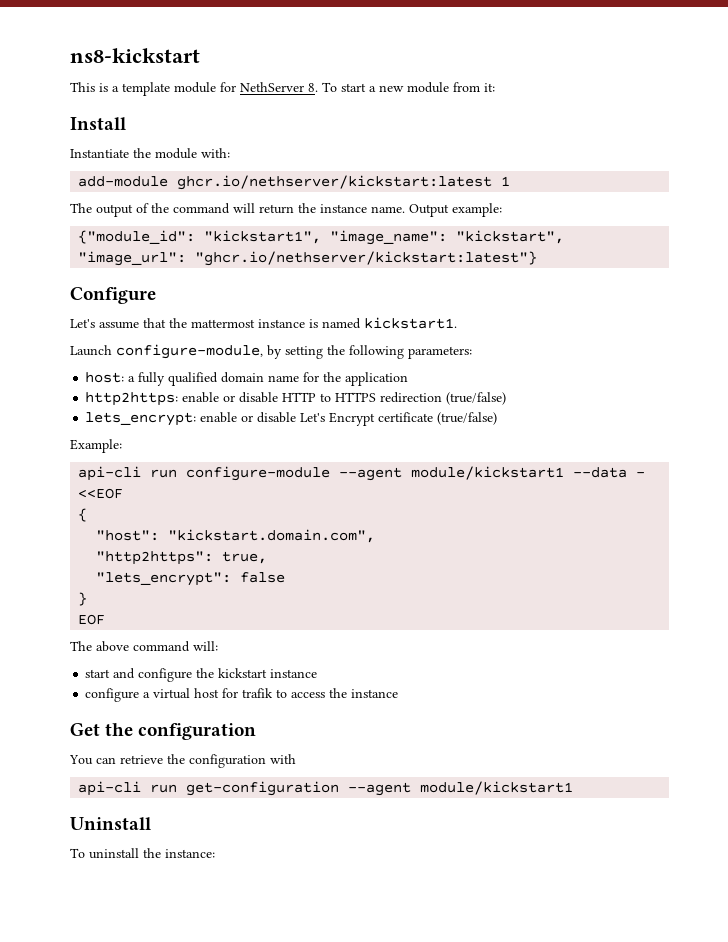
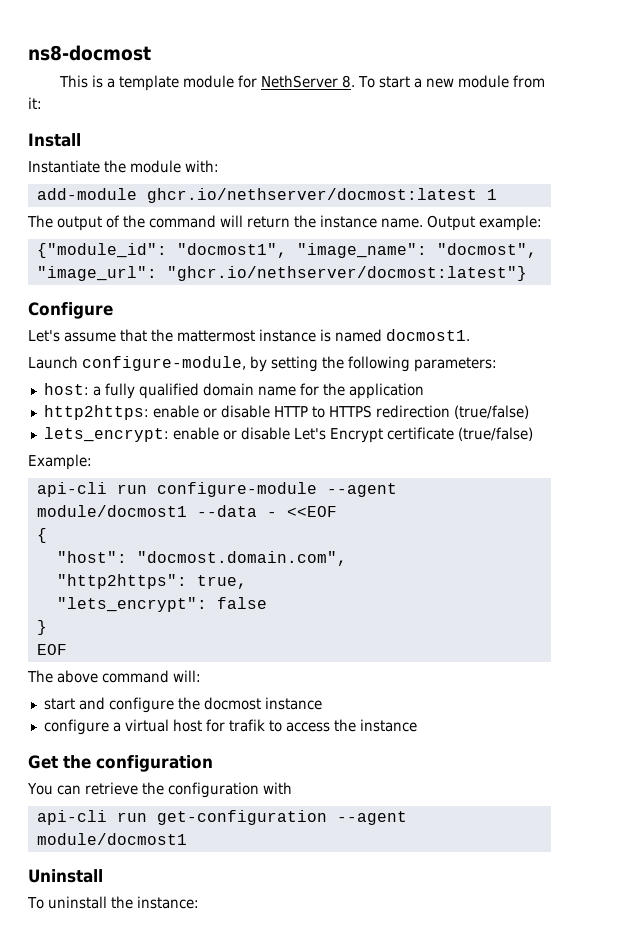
- ns8-kickstart
+ ns8-docmost
- add-module ghcr.io/nethserver/kickstart:latest 1
+ add-module ghcr.io/nethserver/docmost:latest 1
- {"module_id": "kickstart1", "image_name": "kickstart", "image_url": "ghcr.io/nethserver/kickstart:latest"}
+ {"module_id": "docmost1", "image_name": "docmost", "image_url": "ghcr.io/nethserver/docmost:latest"}
- Let's assume that the mattermost instance is named kickstart1.
+ Let's assume that the mattermost instance is named docmost1.
- api-cli run configure-module --agent module/kickstart1 --data - <<EOF
+ api-cli run configure-module --agent module/docmost1 --data - <<EOF
- "host": "kickstart.domain.com",
+ "host": "docmost.domain.com",
- start and configure the kickstart instance
+ start and configure the docmost instance
- api-cli run get-configuration --agent module/kickstart1
+ api-cli run get-configuration --agent module/docmost1

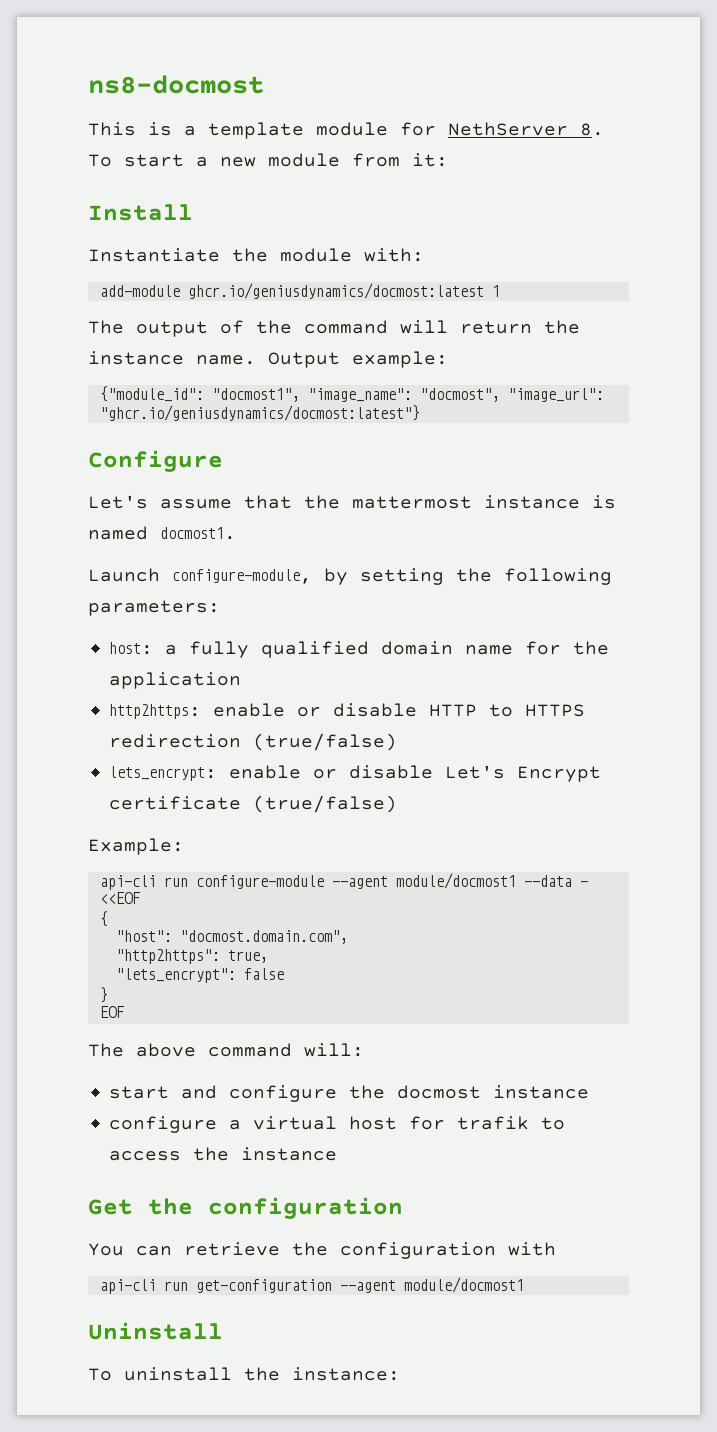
- add-module ghcr.io/nethserver/docmost:latest 1
+ add-module ghcr.io/geniusdynamics/docmost:latest 1
- {"module_id": "docmost1", "image_name": "docmost", "image_url": "ghcr.io/nethserver/docmost:latest"}
+ {"module_id": "docmost1", "image_name": "docmost", "image_url": "ghcr.io/geniusdynamics/docmost:latest"}

